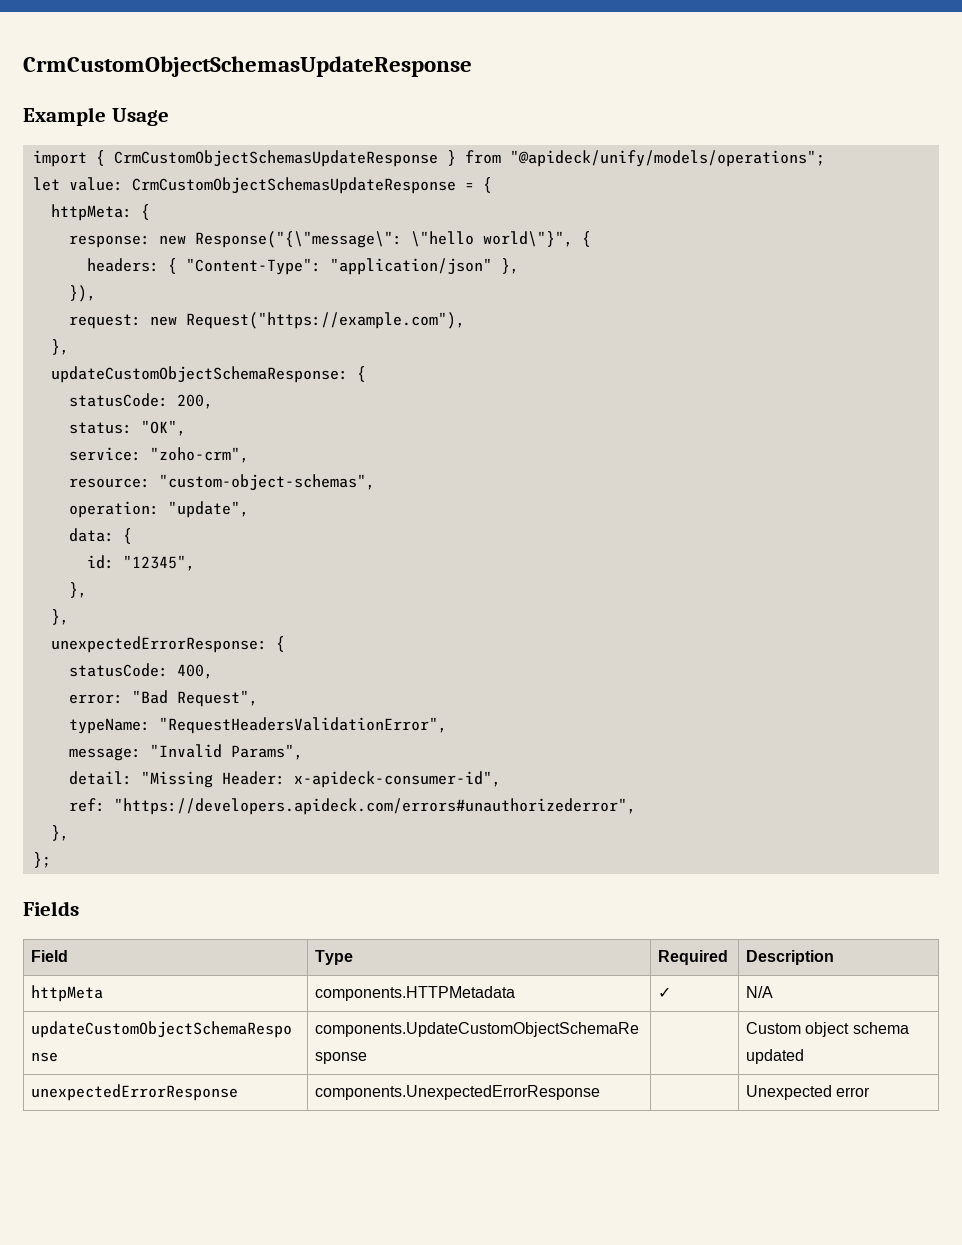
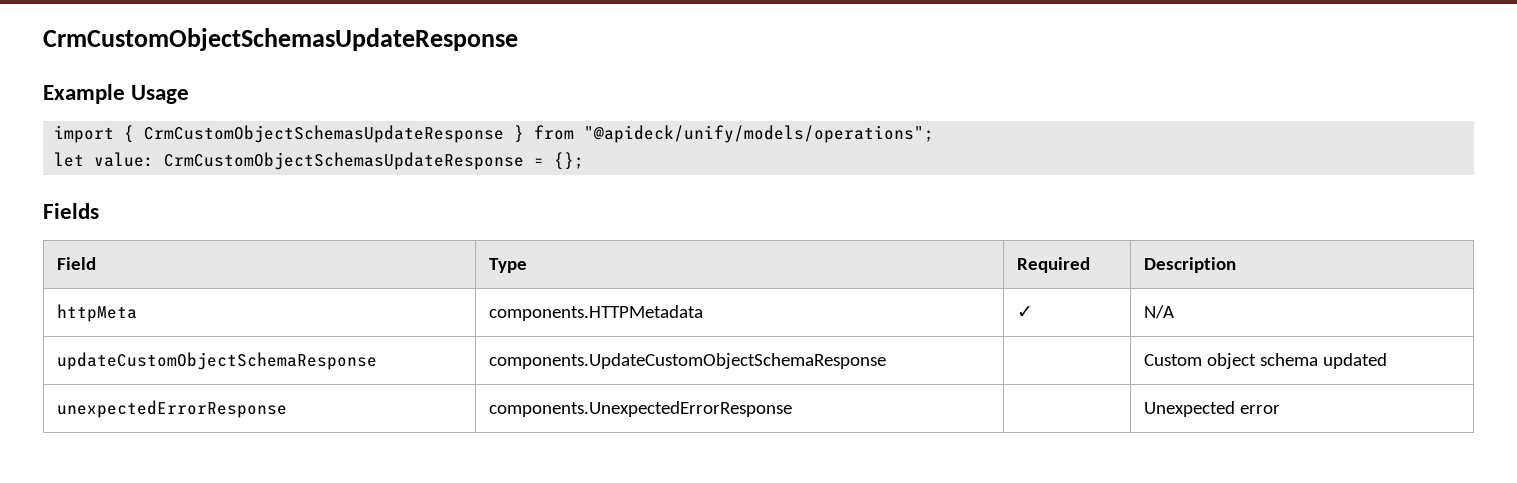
- let value: CrmCustomObjectSchemasUpdateResponse = {
- httpMeta: {
- response: new Response("{\"message\": \"hello world\"}", {
- headers: { "Content-Type": "application/json" },
- }),
- request: new Request("https://example.com"),
- },
- updateCustomObjectSchemaResponse: {
- statusCode: 200,
- status: "OK",
- service: "zoho-crm",
- resource: "custom-object-schemas",
- operation: "update",
- data: {
- id: "12345",
- },
- },
- unexpectedErrorResponse: {
- statusCode: 400,
- error: "Bad Request",
- typeName: "RequestHeadersValidationError",
- message: "Invalid Params",
- detail: "Missing Header: x-apideck-consumer-id",
- ref: "https://developers.apideck.com/errors#unauthorizederror",
- },
- };
+ let value: CrmCustomObjectSchemasUpdateResponse = {};

